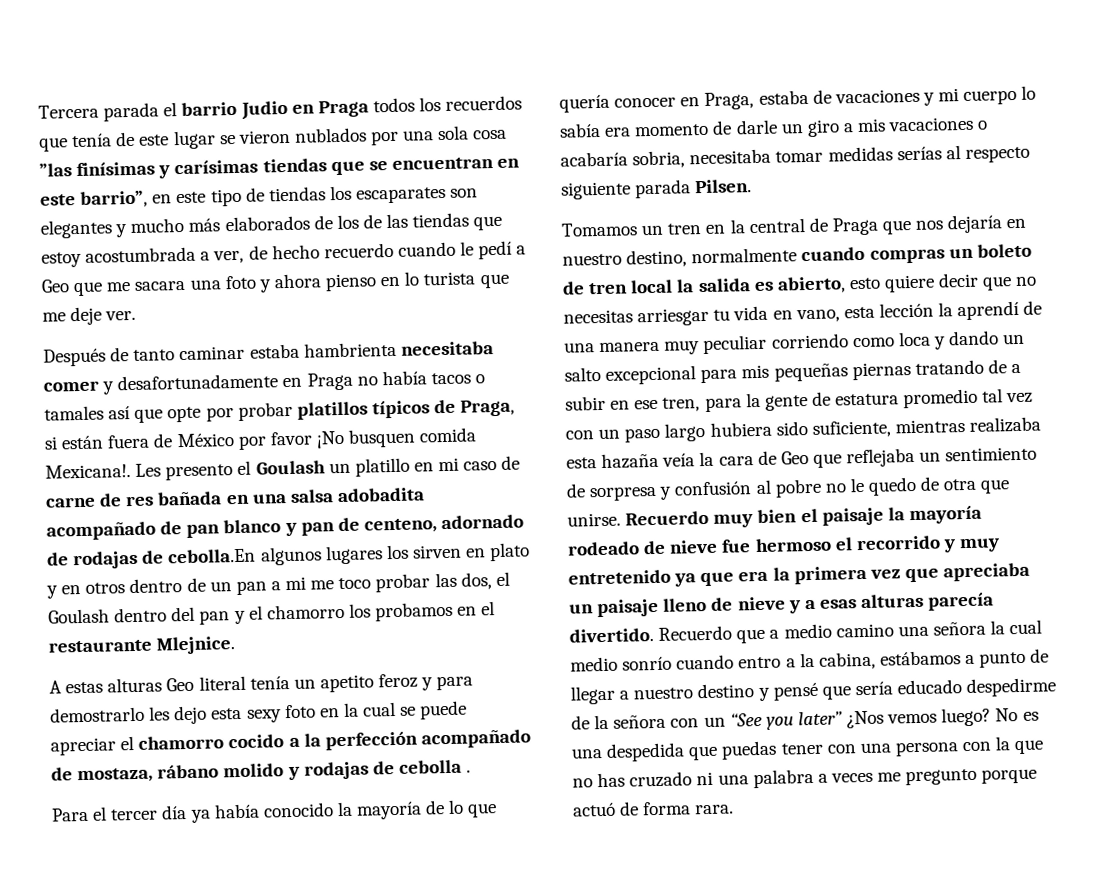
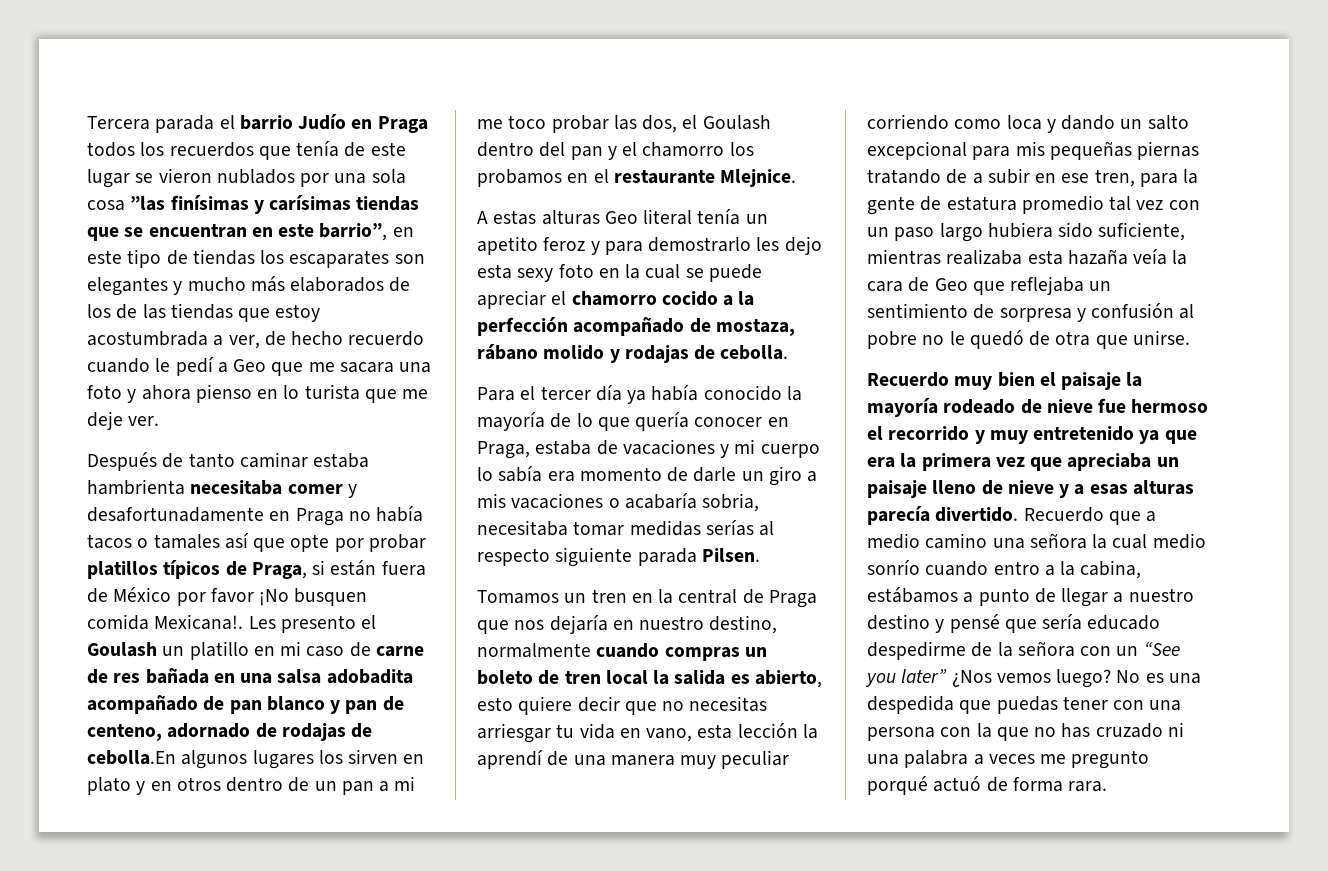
- Tercera parada el barrio Judio en Praga todos los recuerdos que tenía de este lugar se vieron nublados por una sola cosa ”las finísimas y carísimas tiendas que se encuentran en este barrio”, en este tipo de tiendas los escaparates son elegantes y mucho más elaborados de los de las tiendas que estoy acostumbrada a ver, de hecho recuerdo cuando le pedí a Geo que me sacara una foto y ahora pienso en lo turista que me deje ver.
+ Tercera parada el barrio Judío en Praga todos los recuerdos que tenía de este lugar se vieron nublados por una sola cosa ”las finísimas y carísimas tiendas que se encuentran en este barrio”, en este tipo de tiendas los escaparates son elegantes y mucho más elaborados de los de las tiendas que estoy acostumbrada a ver, de hecho recuerdo cuando le pedí a Geo que me sacara una foto y ahora pienso en lo turista que me deje ver.
- A estas alturas Geo literal tenía un apetito feroz y para demostrarlo les dejo esta sexy foto en la cual se puede apreciar el chamorro cocido a la perfección acompañado de mostaza, rábano molido y rodajas de cebolla .
+ A estas alturas Geo literal tenía un apetito feroz y para demostrarlo les dejo esta sexy foto en la cual se puede apreciar el chamorro cocido a la perfección acompañado de mostaza, rábano molido y rodajas de cebolla.
- Tomamos un tren en la central de Praga que nos dejaría en nuestro destino, normalmente cuando compras un boleto de tren local la salida es abierto, esto quiere decir que no necesitas arriesgar tu vida en vano, esta lección la aprendí de una manera muy peculiar corriendo como loca y dando un salto excepcional para mis pequeñas piernas tratando de a subir en ese tren, para la gente de estatura promedio tal vez con un paso largo hubiera sido suficiente, mientras realizaba esta hazaña veía la cara de Geo que reflejaba un sentimiento de sorpresa y confusión al pobre no le quedo de otra que unirse. Recuerdo muy bien el paisaje la mayoría rodeado de nieve fue hermoso el recorrido y muy entretenido ya que era la primera vez que apreciaba un paisaje lleno de nieve y a esas alturas parecía divertido.
+ Tomamos un tren en la central de Praga que nos dejaría en nuestro destino, normalmente cuando compras un boleto de tren local la salida es abierto, esto quiere decir que no necesitas arriesgar tu vida en vano, esta lección la aprendí de una manera muy peculiar corriendo como loca y dando un salto excepcional para mis pequeñas piernas tratando de a subir en ese tren, para la gente de estatura promedio tal vez con un paso largo hubiera sido suficiente, mientras realizaba esta hazaña veía la cara de Geo que reflejaba un sentimiento de sorpresa y confusión al pobre no le quedó de otra que unirse.
+ Recuerdo muy bien el paisaje la mayoría rodeado de nieve fue hermoso el recorrido y muy entretenido ya que era la primera vez que apreciaba un paisaje lleno de nieve y a esas alturas parecía divertido.
- No es una despedida que puedas tener con una persona con la que no has cruzado ni una palabra a veces me pregunto porque actuó de forma rara.
+ No es una despedida que puedas tener con una persona con la que no has cruzado ni una palabra a veces me pregunto porqué actuó de forma rara.

